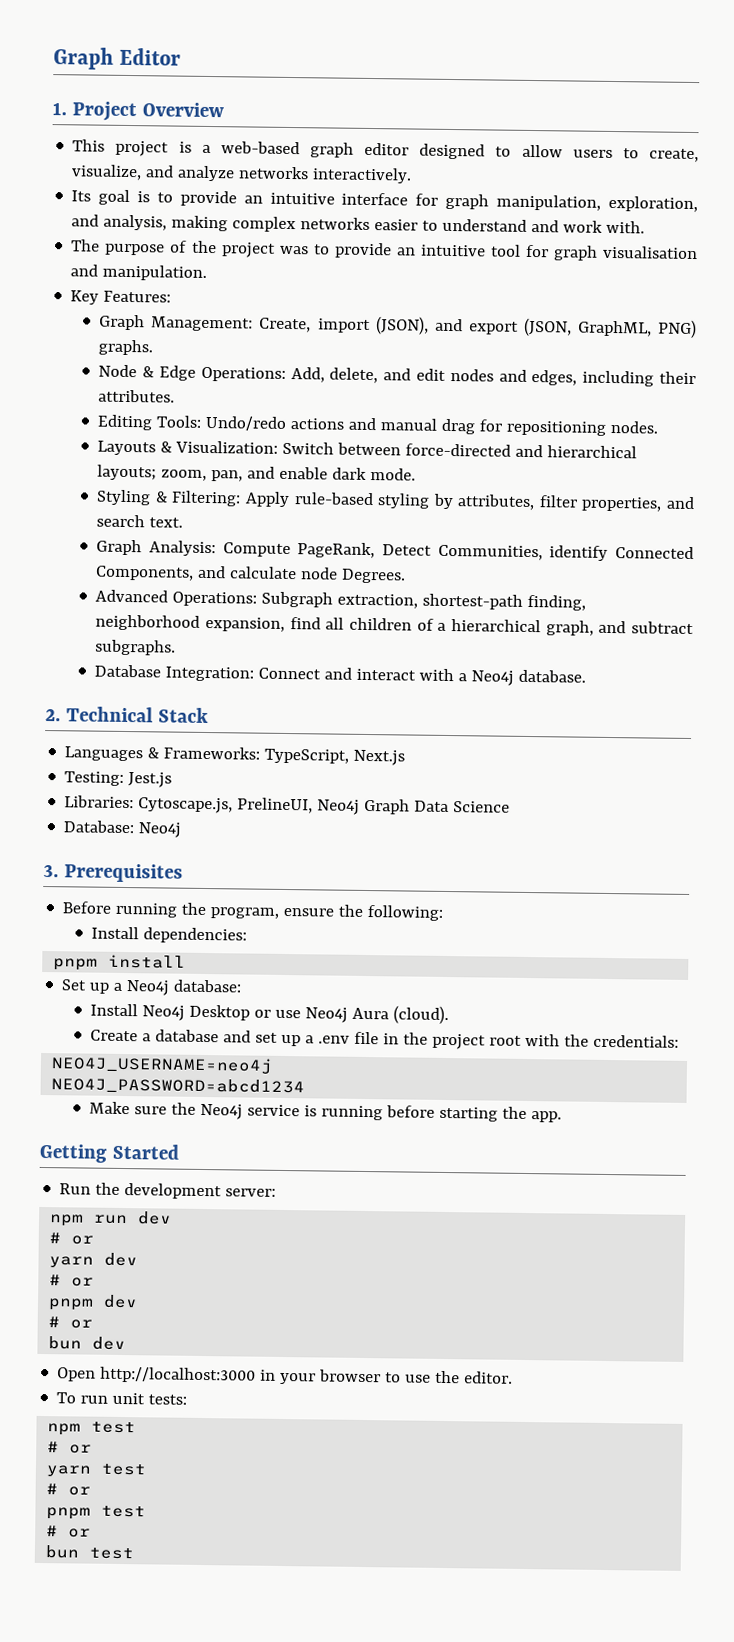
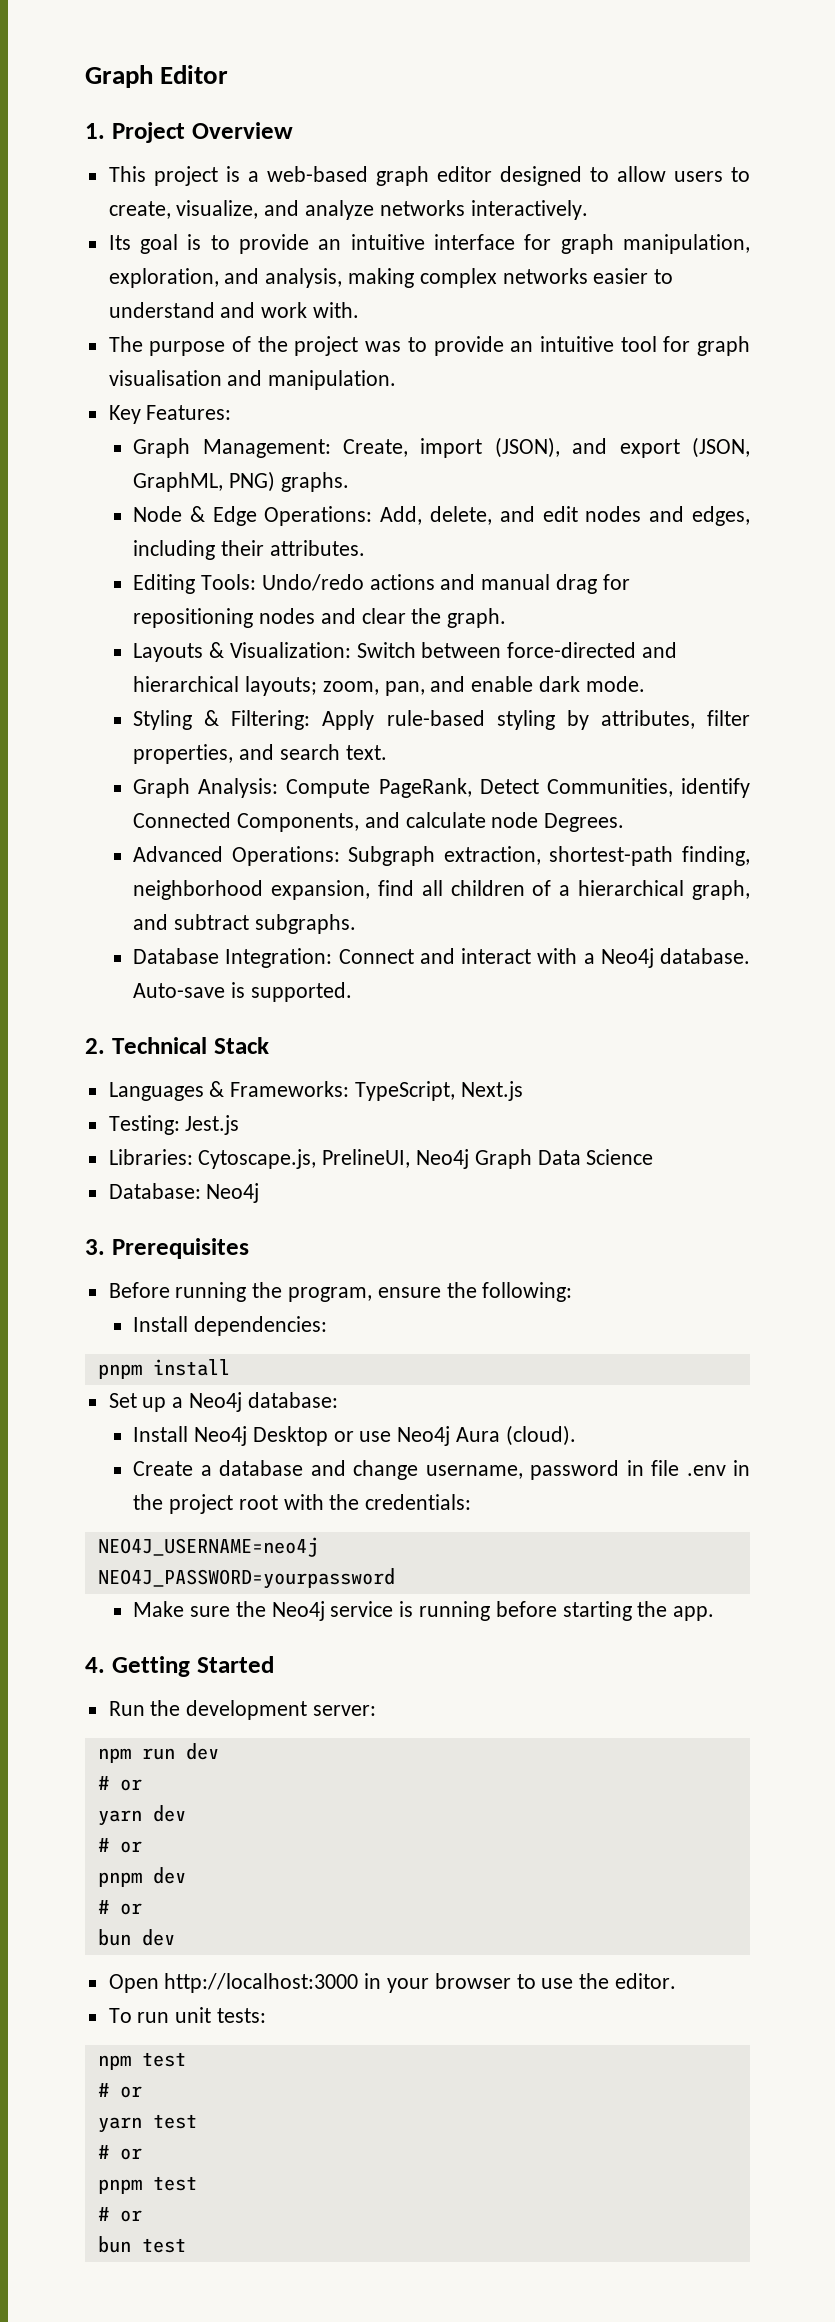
- Editing Tools: Undo/redo actions and manual drag for repositioning nodes.
+ Editing Tools: Undo/redo actions and manual drag for repositioning nodes and clear the graph.
+ Auto-save is supported.
- Create a database and set up a .env file in the project root with the credentials:
+ Create a database and change username, password in file .env in the project root with the credentials:
- NEO4J_PASSWORD=abcd1234
+ NEO4J_PASSWORD=yourpassword
- Getting Started
+ 4. Getting Started

